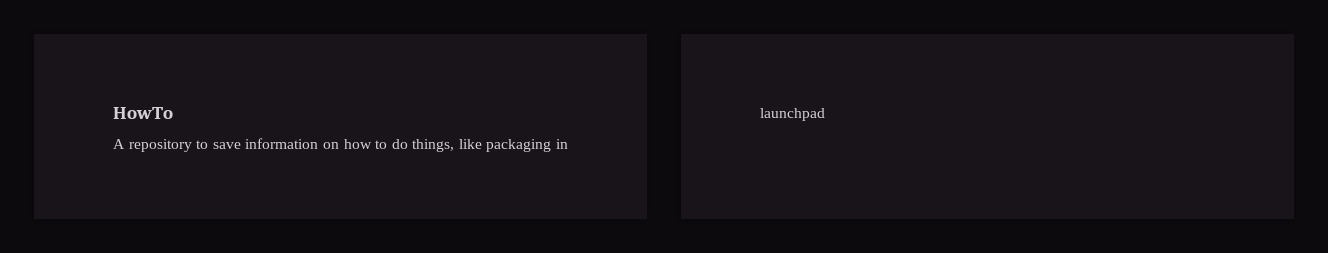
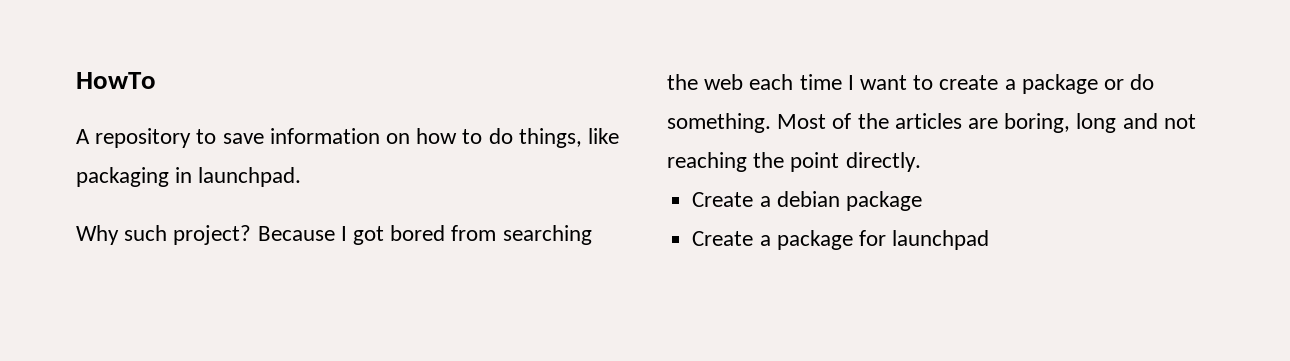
- A repository to save information on how to do things, like packaging in launchpad
+ A repository to save information on how to do things, like packaging in launchpad.
+ Why such project? Because I got bored from searching the web each time I want to create a package or do something. Most of the articles are boring, long and not reaching the point directly.
+ Create a debian package
+ Create a package for launchpad

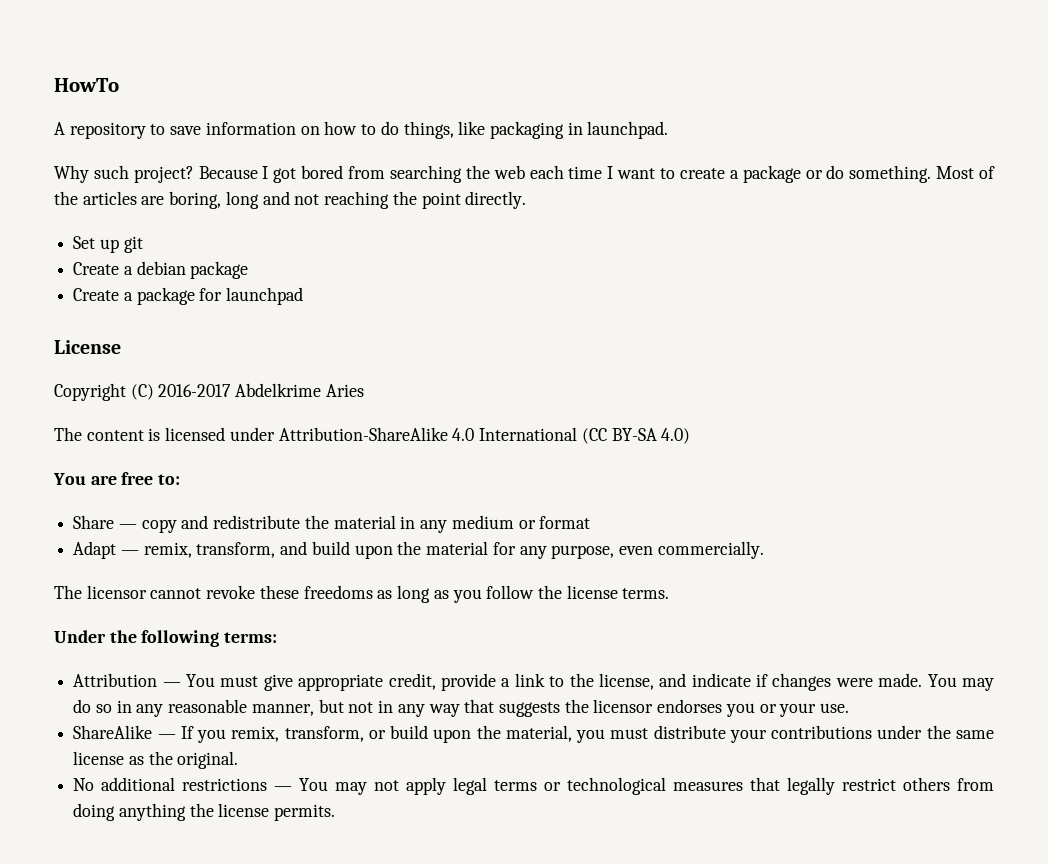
+ Set up git
+ License
+ Copyright (C) 2016-2017 Abdelkrime Aries
+ The content is licensed under Attribution-ShareAlike 4.0 International (CC BY-SA 4.0)
+ You are free to:
+ Share — copy and redistribute the material in any medium or format
+ Adapt — remix, transform, and build upon the material for any purpose, even commercially.
+ The licensor cannot revoke these freedoms as long as you follow the license terms.
+ Under the following terms:
+ Attribution — You must give appropriate credit, provide a link to the license, and indicate if changes were made. You may do so in any reasonable manner, but not in any way that suggests the licensor endorses you or your use.
+ ShareAlike — If you remix, transform, or build upon the material, you must distribute your contributions under the same license as the original.
+ No additional restrictions — You may not apply legal terms or technological measures that legally restrict others from doing anything the license permits.

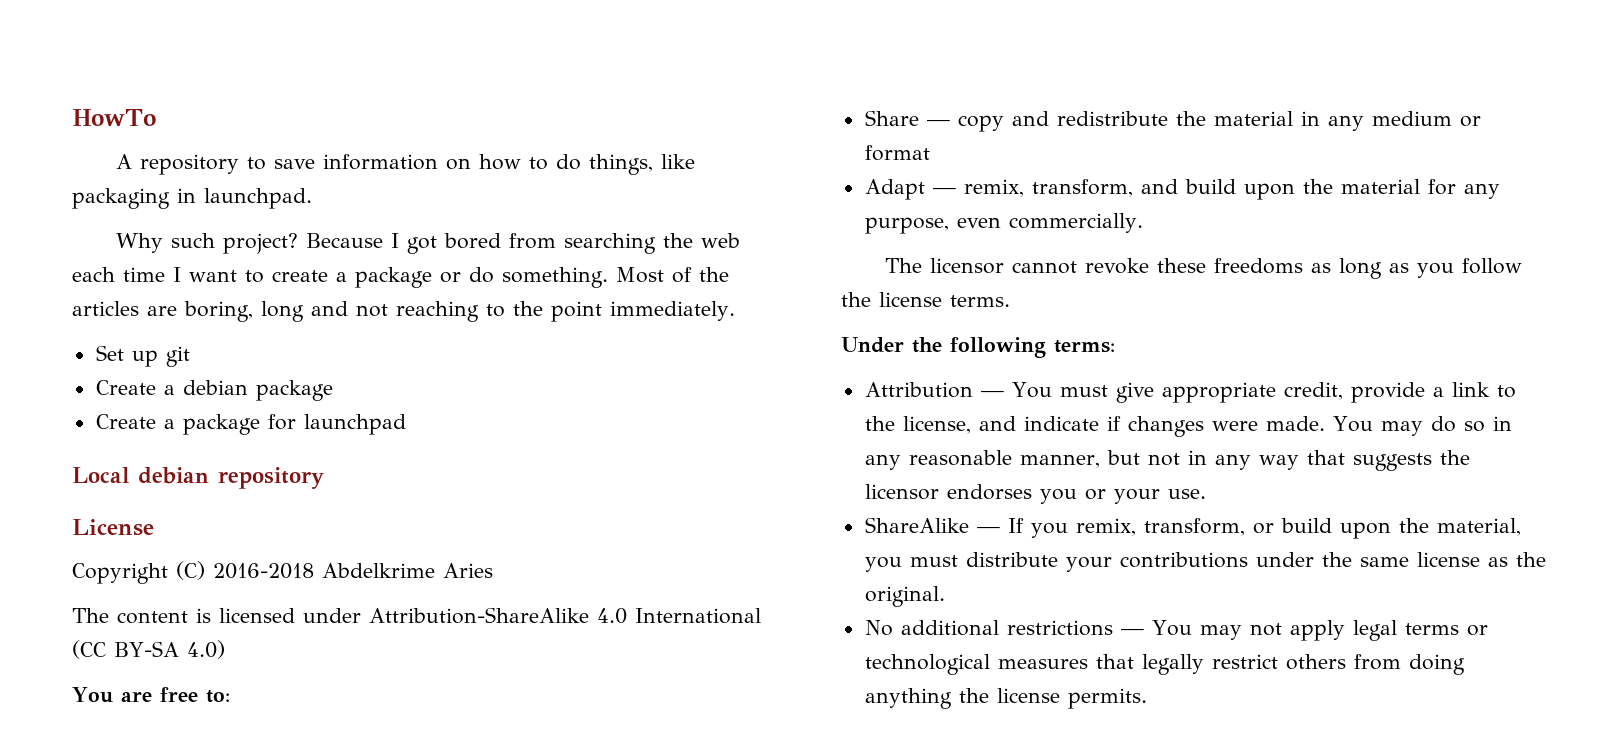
- Most of the articles are boring, long and not reaching the point directly.
+ Most of the articles are boring, long and not reaching to the point immediately.
+ Local debian repository
- Copyright (C) 2016-2017 Abdelkrime Aries
+ Copyright (C) 2016-2018 Abdelkrime Aries

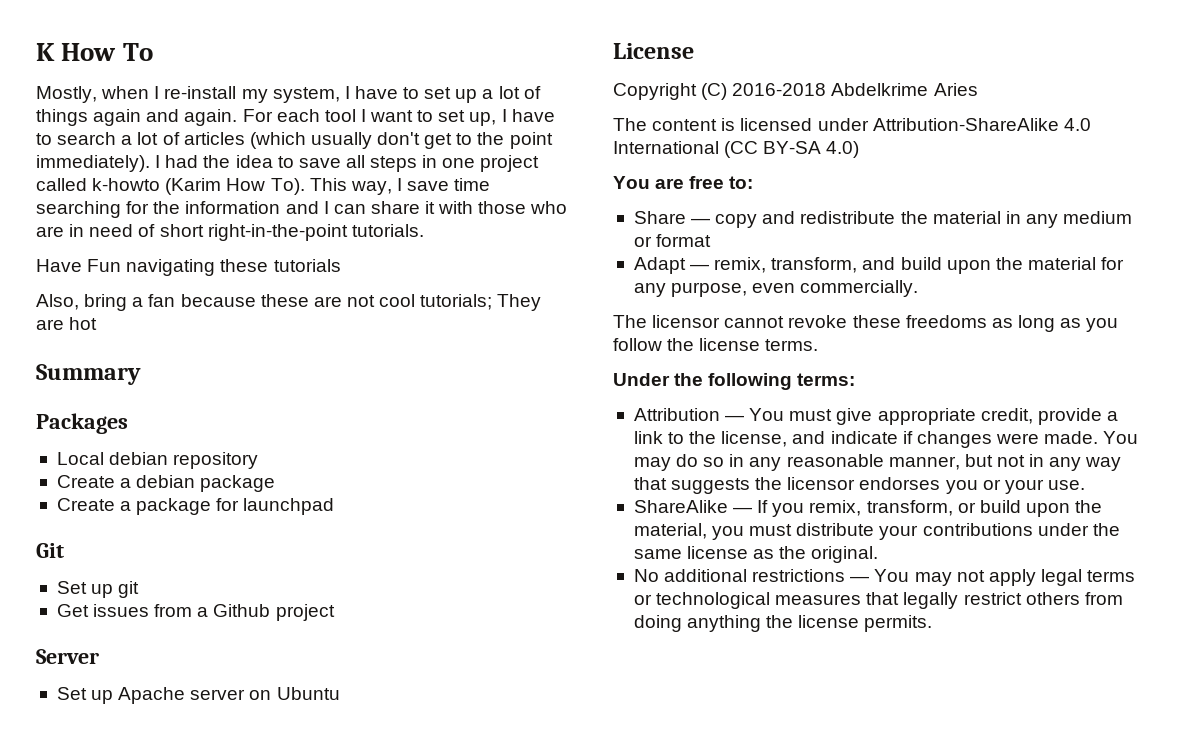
- HowTo
- A repository to save information on how to do things, like packaging in launchpad.
- Why such project? Because I got bored from searching the web each time I want to create a package or do something. Most of the articles are boring, long and not reaching to the point immediately.
- Set up git
+ K How To
+ Mostly, when I re-install my system, I have to set up a lot of things again and again. For each tool I want to set up, I have to search a lot of articles (which usually don't get to the point immediately). I had the idea to save all steps in one project called k-howto (Karim How To). This way, I save time searching for the information and I can share it with those who are in need of short right-in-the-point tutorials.
+ Have Fun navigating these tutorials
+ Also, bring a fan because these are not cool tutorials; They are hot
+ Summary
+ Packages
+ Local debian repository
- Local debian repository
+ Git
+ Set up git
+ Get issues from a Github project
+ Server
+ Set up Apache server on Ubuntu

